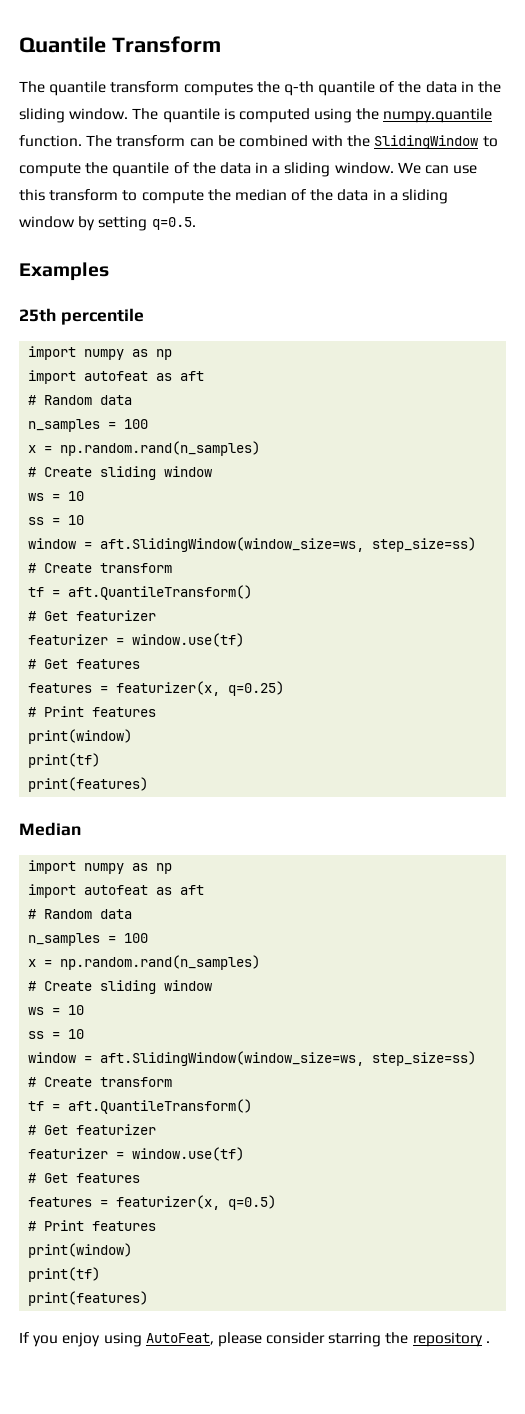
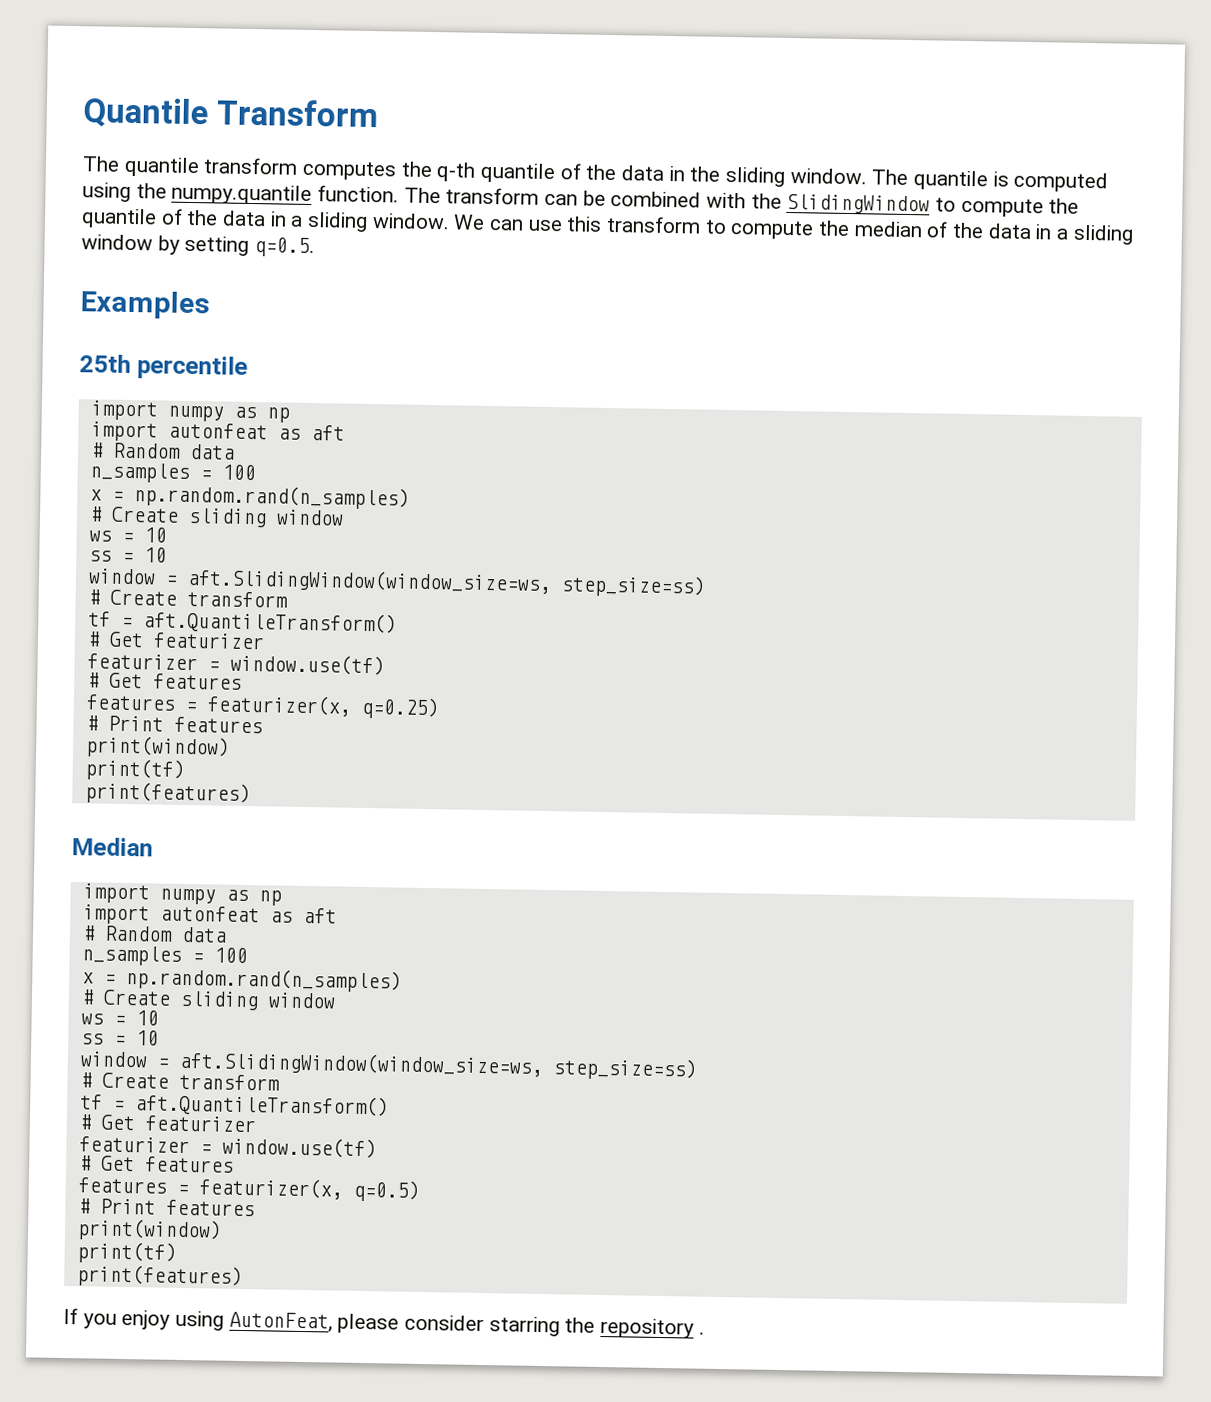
  25th percentile
  import numpy as np
- import autofeat as aft
+ import autonfeat as aft
  Median
  import numpy as np
- import autofeat as aft
+ import autonfeat as aft
- If you enjoy using AutoFeat, please consider starring the repository .
+ If you enjoy using AutonFeat, please consider starring the repository .

